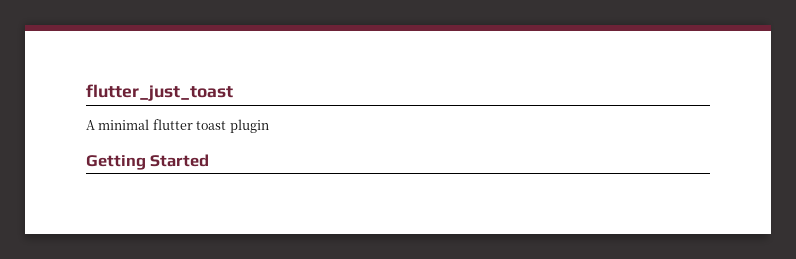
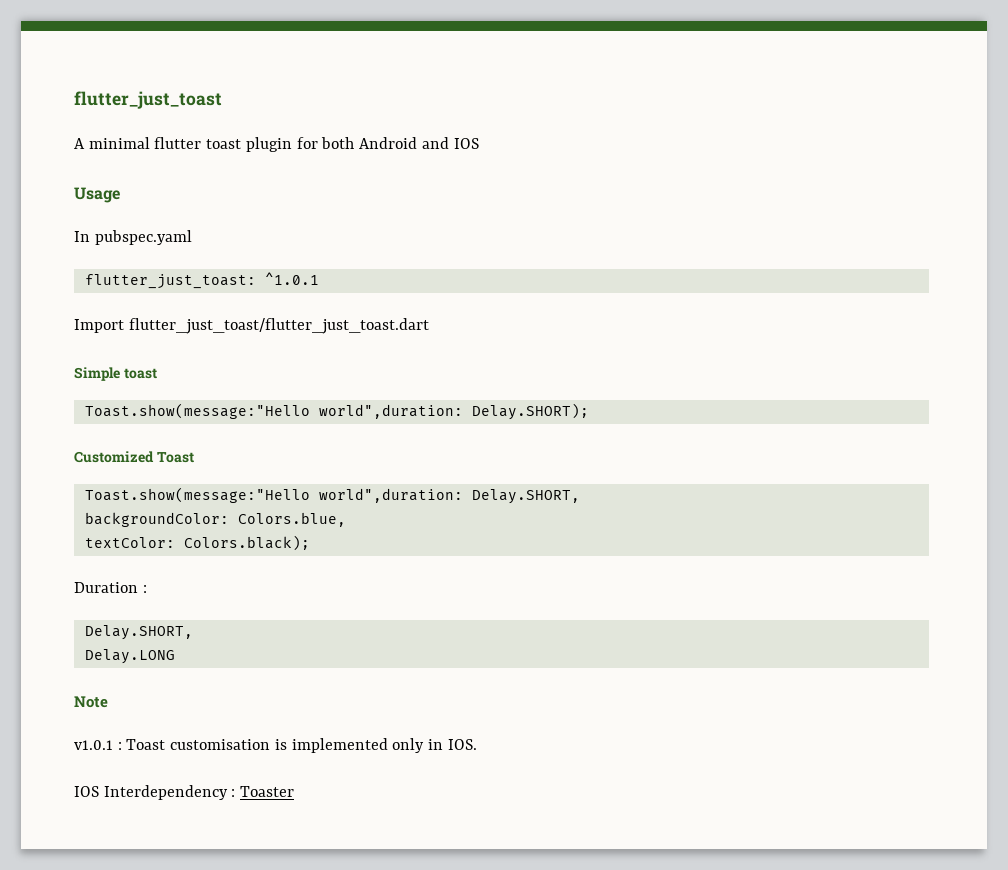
- A minimal flutter toast plugin
- Getting Started
+ A minimal flutter toast plugin for both Android and IOS
+ Usage
+ In pubspec.yaml
+ flutter_just_toast: ^1.0.1
+ Import flutter_just_toast/flutter_just_toast.dart
+ Simple toast
+ Toast.show(message:"Hello world",duration: Delay.SHORT);
+ Customized Toast
+ Toast.show(message:"Hello world",duration: Delay.SHORT,
+ backgroundColor: Colors.blue,
+ textColor: Colors.black);
+ Duration :
+ Delay.SHORT,
+ Delay.LONG
+ Note
+ v1.0.1 : Toast customisation is implemented only in IOS.
+ IOS Interdependency : Toaster

